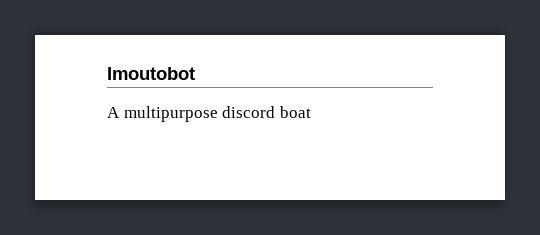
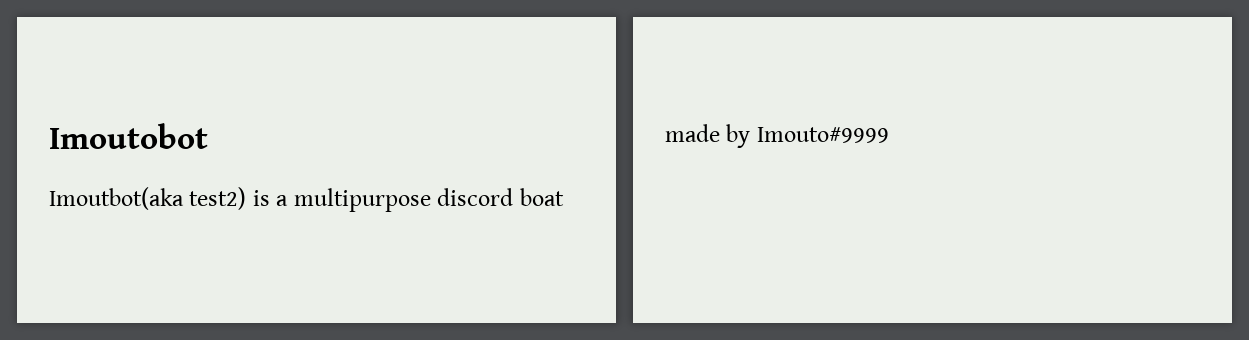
- A multipurpose discord boat
+ Imoutbot(aka test2) is a multipurpose discord boat made by Imouto#9999

